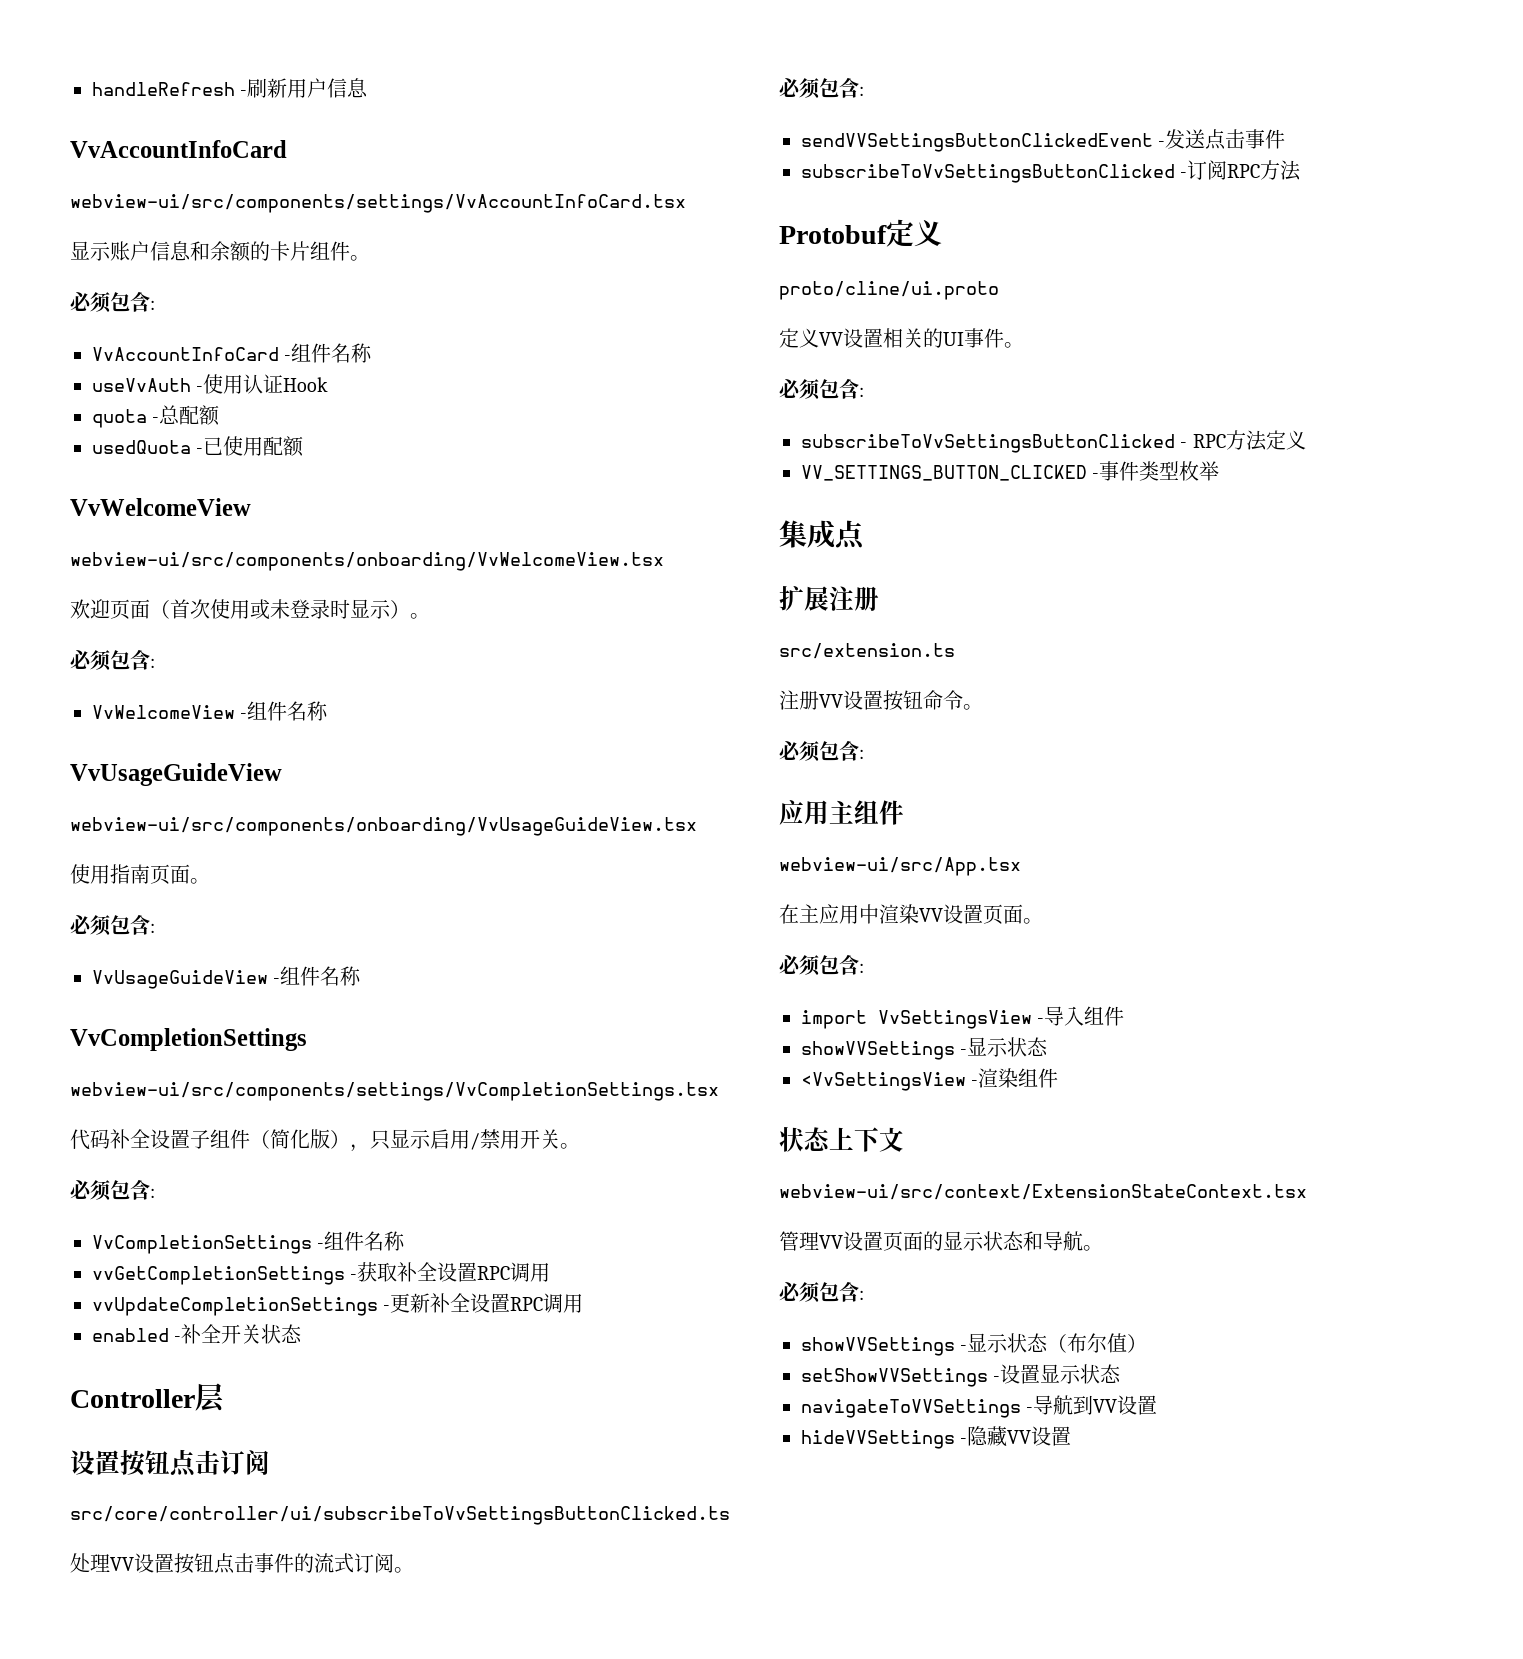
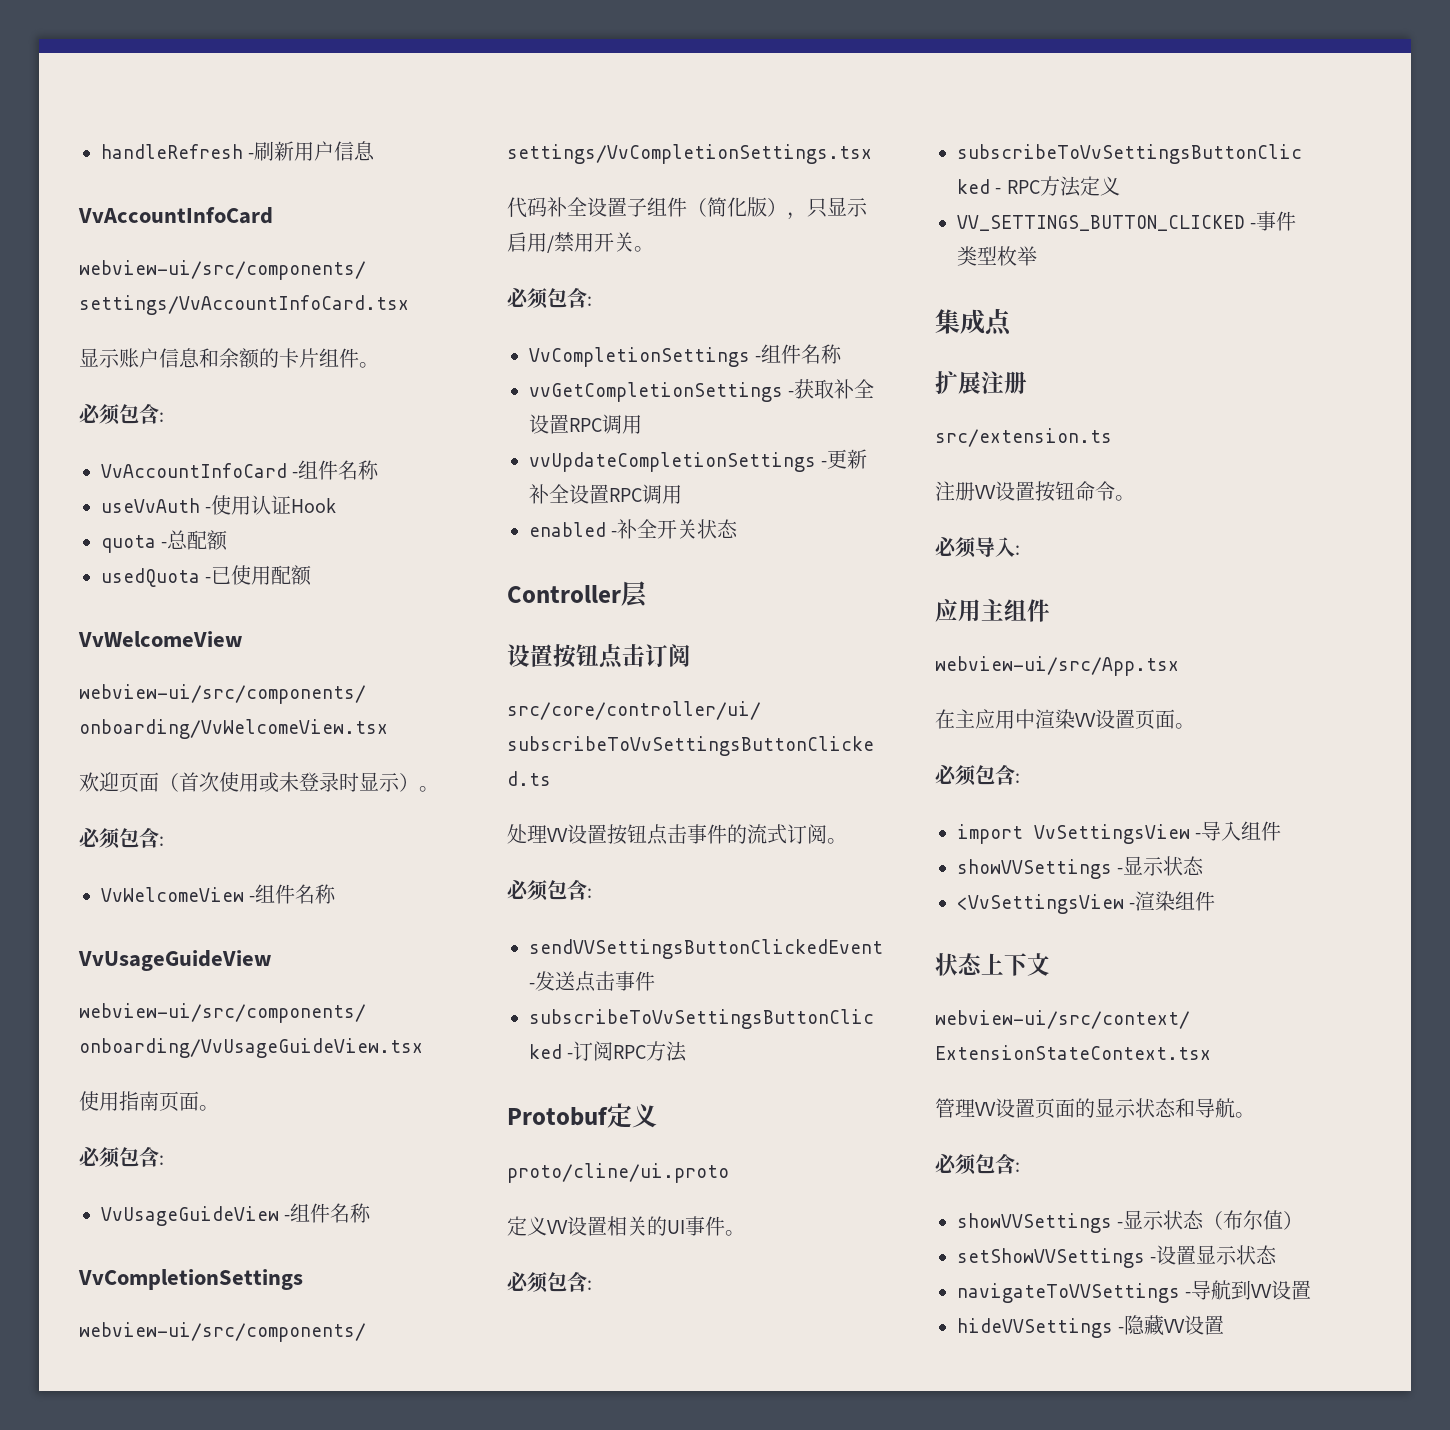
  注册VV设置按钮命令。
- 必须包含:
+ 必须导入:

